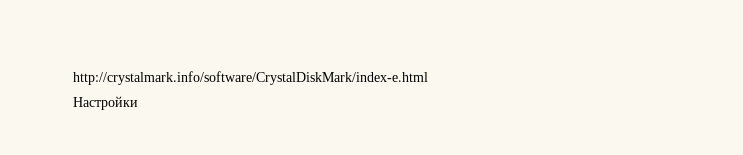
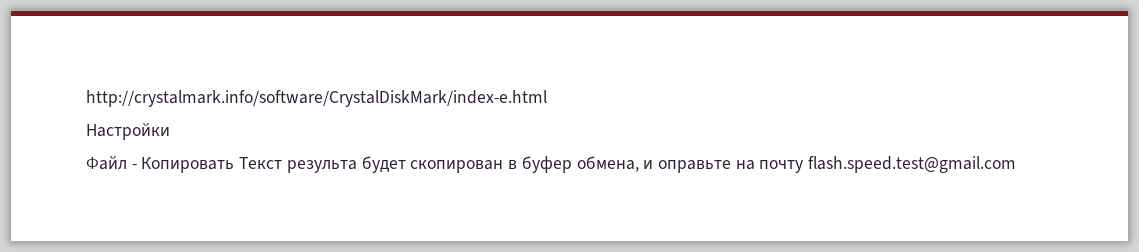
+ Файл - Копировать Текст результа будет скопирован в буфер обмена, и оправьте на почту flash.speed.test@gmail.com

